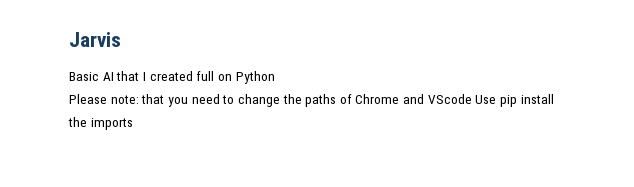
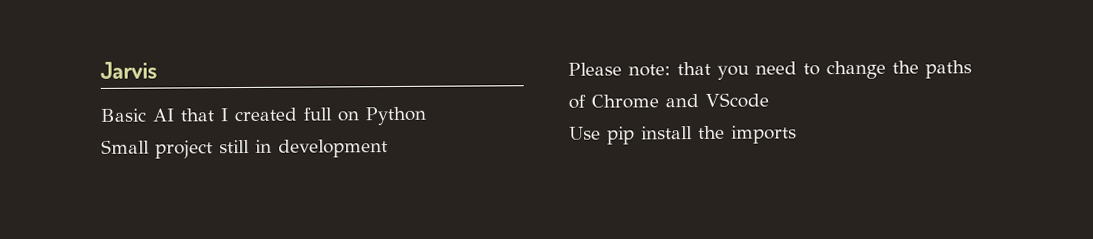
+ Small project still in development
- Please note: that you need to change the paths of Chrome and VScode Use pip install the imports
+ Please note: that you need to change the paths of Chrome and VScode
+ Use pip install the imports

